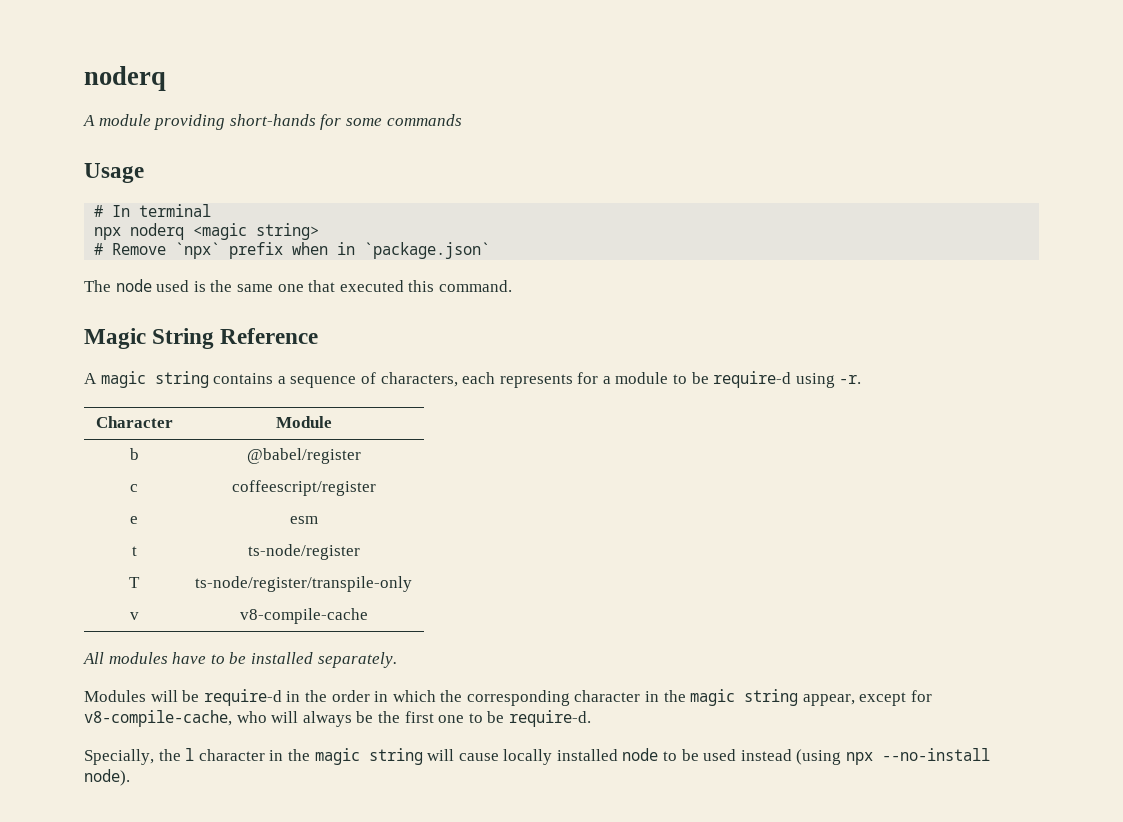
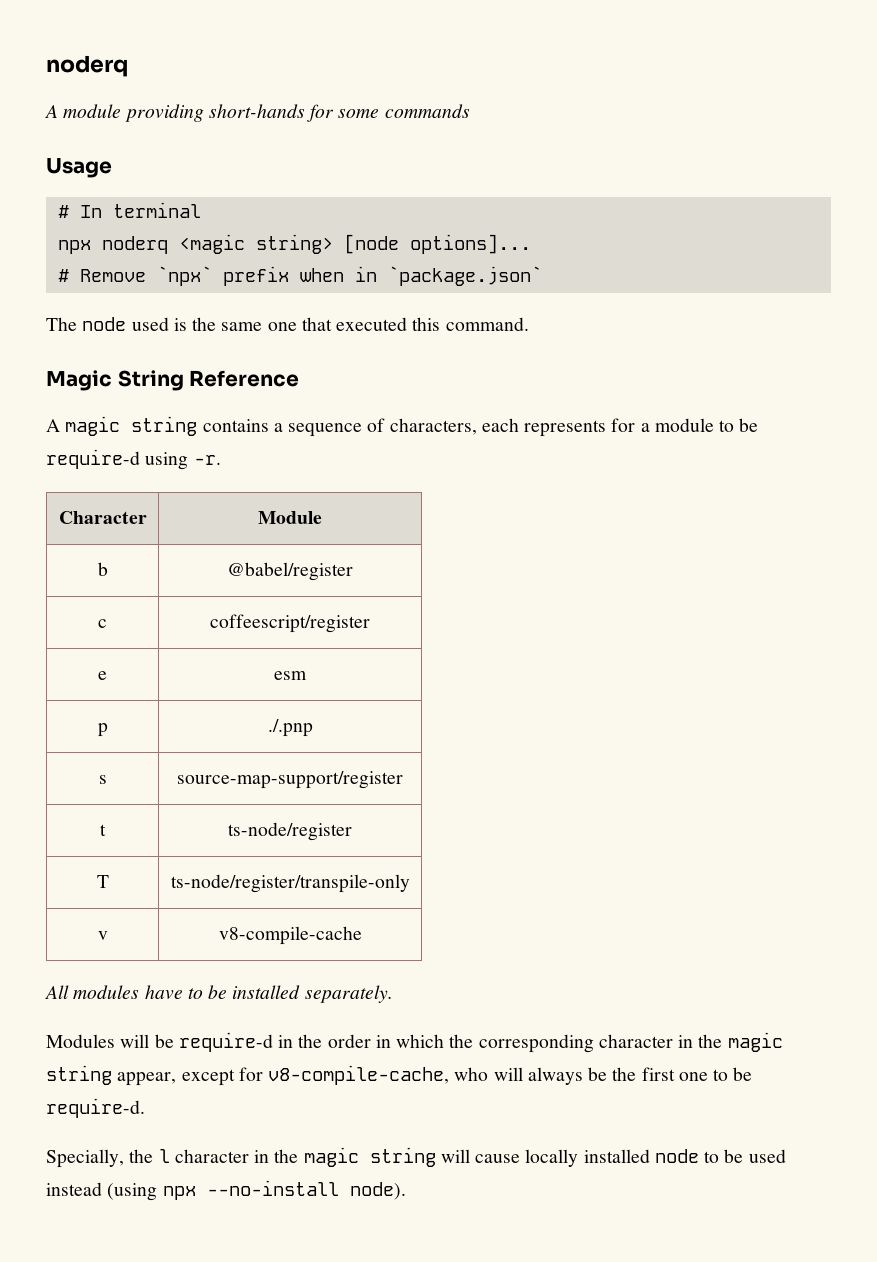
- npx noderq <magic string>
+ npx noderq <magic string> [node options]...
+ p | ./.pnp
+ s | source-map-support/register

